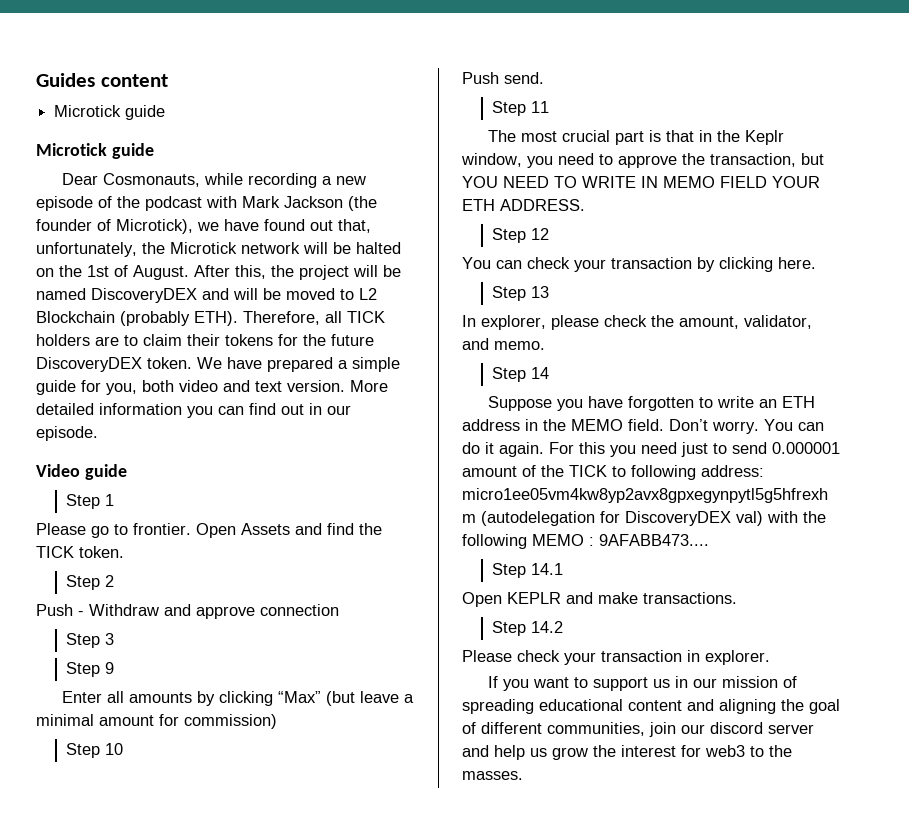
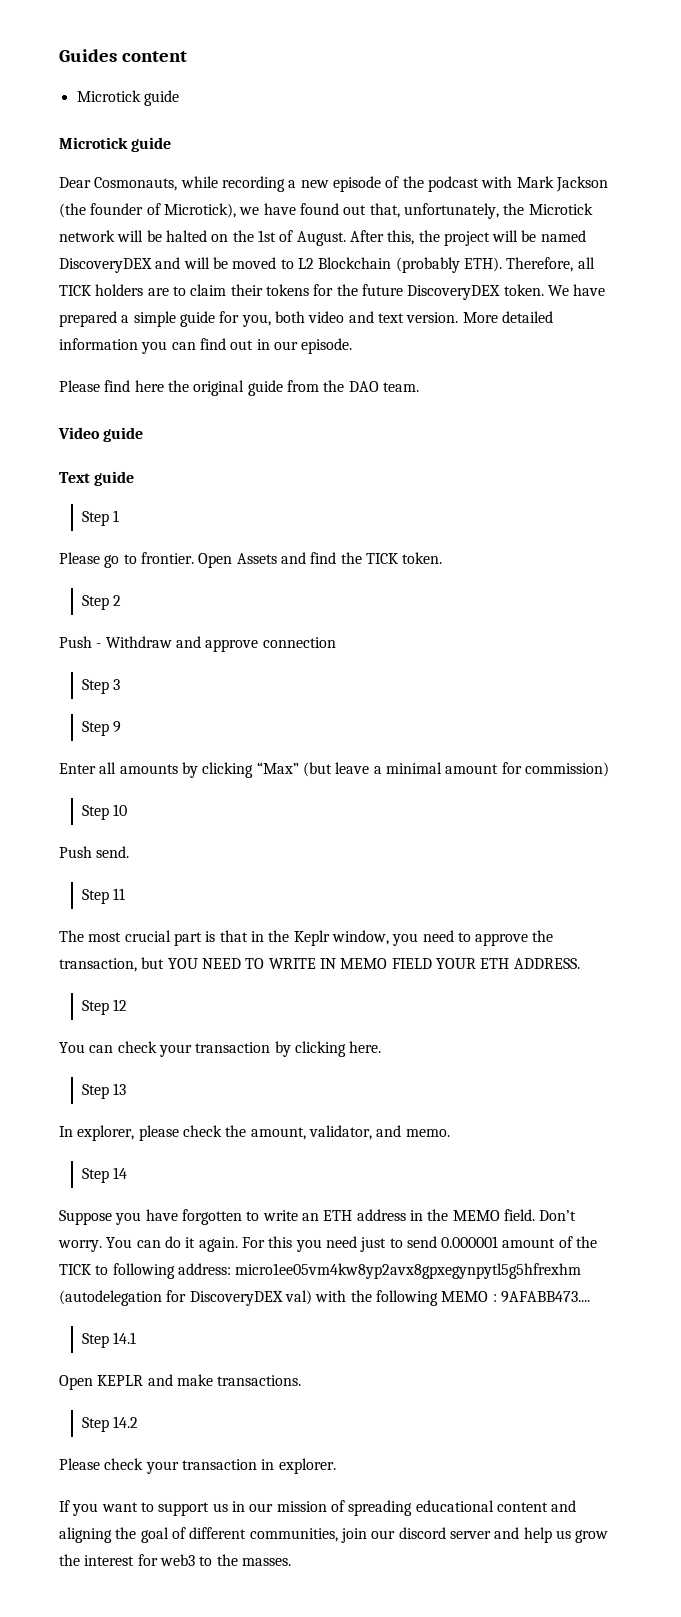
+ Please find here the original guide from the DAO team.
+ Text guide

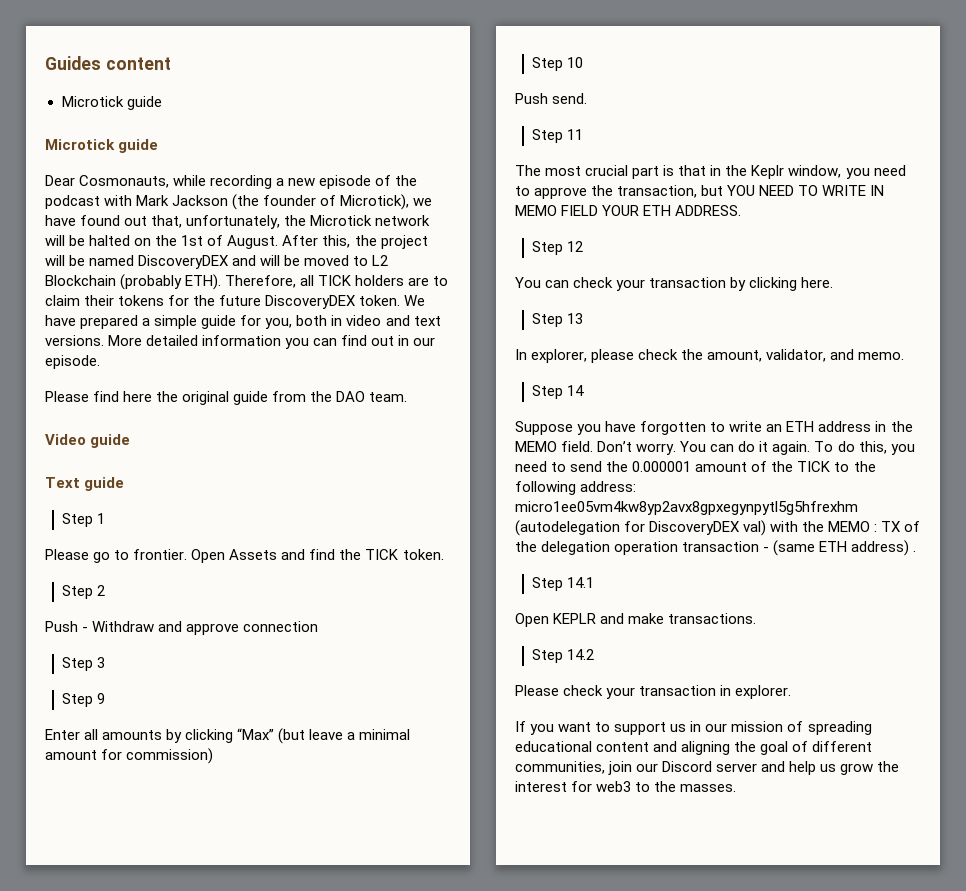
- We have prepared a simple guide for you, both video and text version.
+ We have prepared a simple guide for you, both in video and text versions.
- For this you need just to send 0.000001 amount of the TICK to following address: micro1ee05vm4kw8yp2avx8gpxegynpytl5g5hfrexhm (autodelegation for DiscoveryDEX val) with the following MEMO : 9AFABB473....
+ To do this, you need to send the 0.000001 amount of the TICK to the following address: micro1ee05vm4kw8yp2avx8gpxegynpytl5g5hfrexhm (autodelegation for DiscoveryDEX val) with the MEMO : TX of the delegation operation transaction - (same ETH address) .
- If you want to support us in our mission of spreading educational content and aligning the goal of different communities, join our discord server and help us grow the interest for web3 to the masses.
+ If you want to support us in our mission of spreading educational content and aligning the goal of different communities, join our Discord server and help us grow the interest for web3 to the masses.

